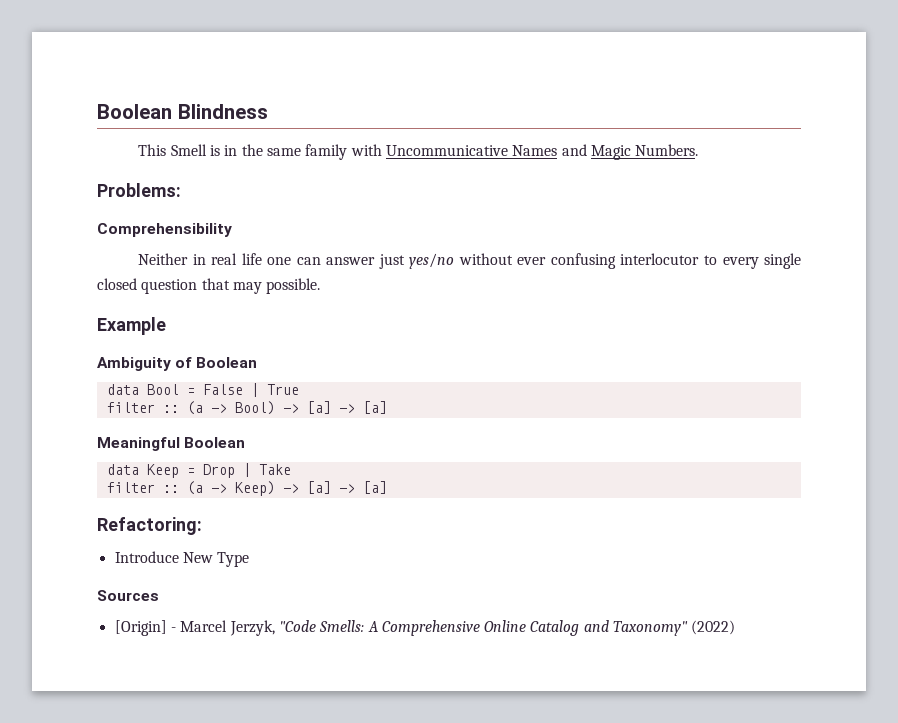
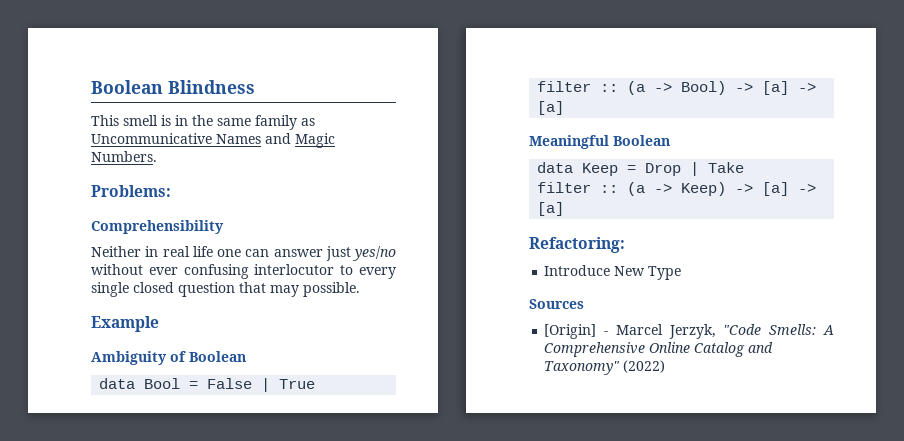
- This Smell is in the same family with Uncommunicative Names and Magic Numbers.
+ This smell is in the same family as Uncommunicative Names and Magic Numbers.

